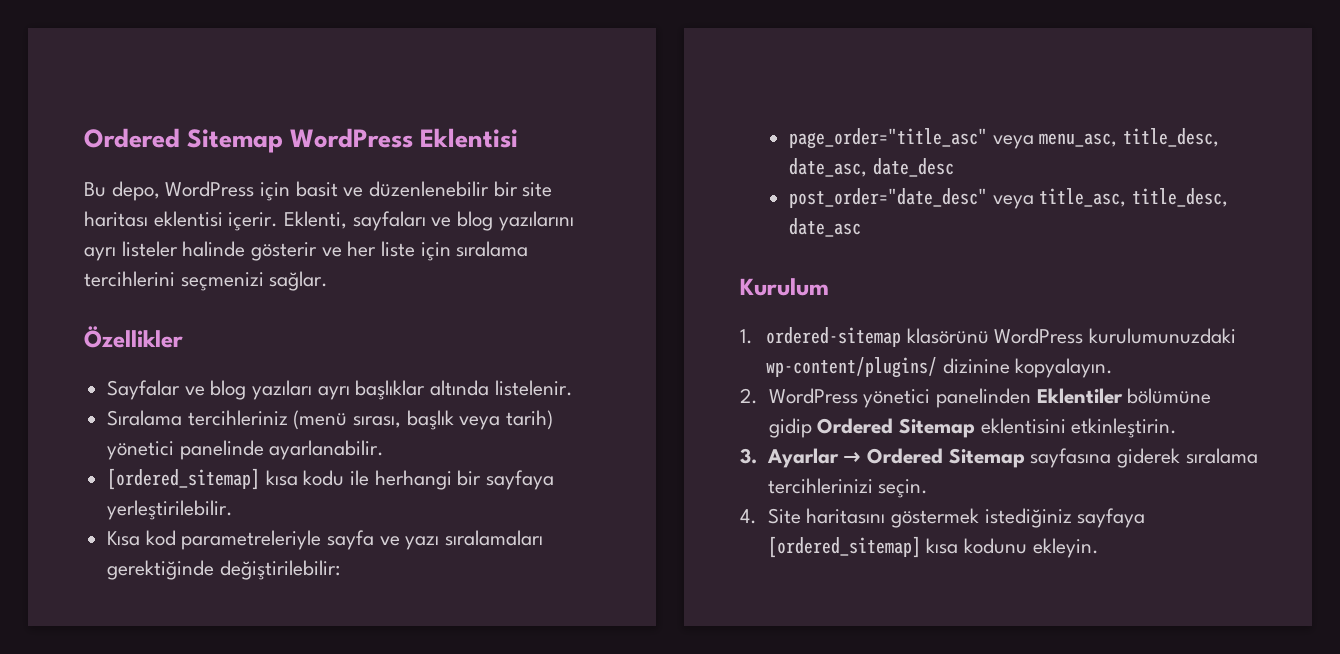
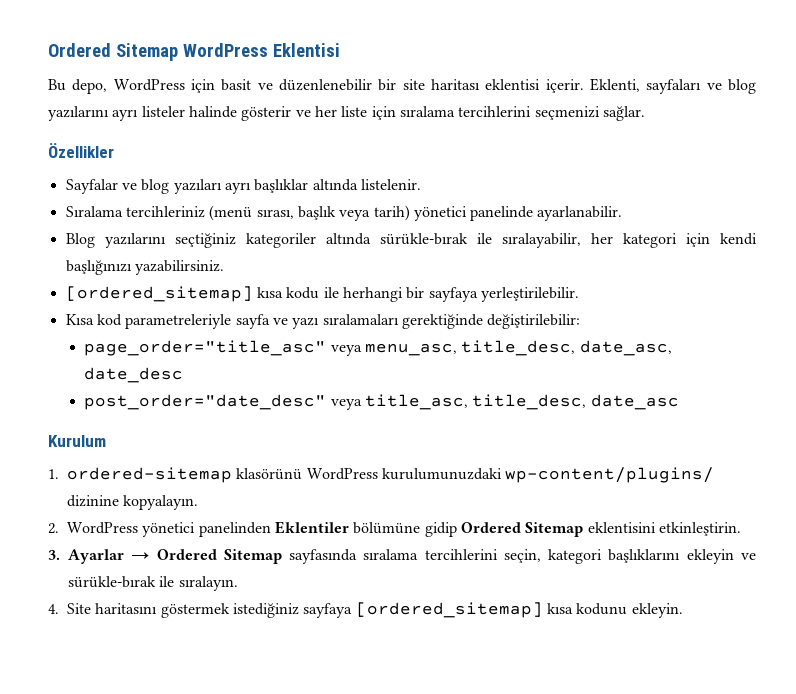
+ Blog yazılarını seçtiğiniz kategoriler altında sürükle-bırak ile sıralayabilir, her kategori için kendi başlığınızı yazabilirsiniz.
- 3. Ayarlar → Ordered Sitemap sayfasına giderek sıralama tercihlerinizi seçin.
+ 3. Ayarlar → Ordered Sitemap sayfasında sıralama tercihlerini seçin, kategori başlıklarını ekleyin ve sürükle-bırak ile sıralayın.

